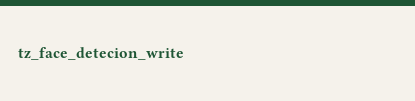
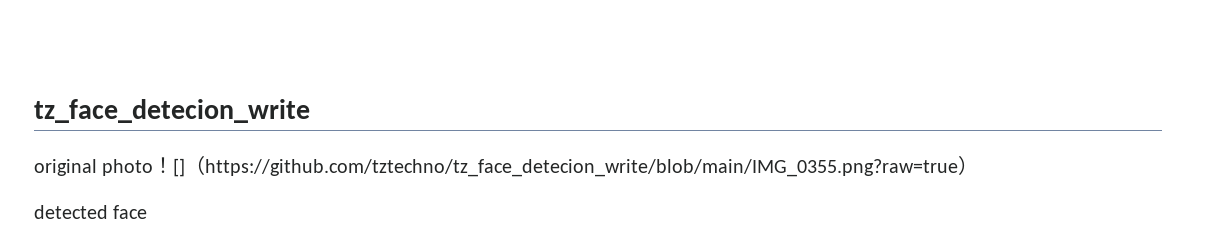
+ original photo！[]（https://github.com/tztechno/tz_face_detecion_write/blob/main/IMG_0355.png?raw=true）
+ detected face

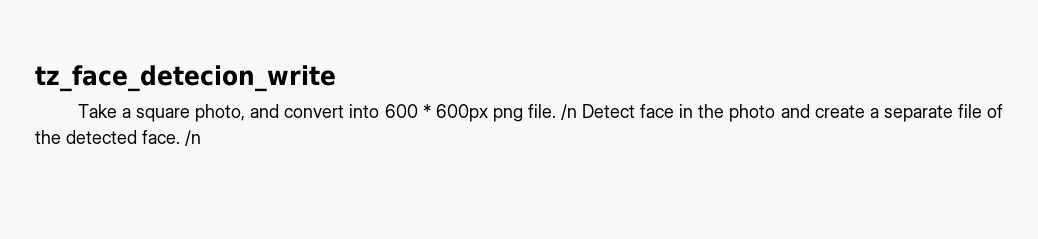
- original photo！[]（https://github.com/tztechno/tz_face_detecion_write/blob/main/IMG_0355.png?raw=true）
- detected face
+ Take a square photo, and convert into 600 * 600px png file. /n Detect face in the photo and create a separate file of the detected face. /n

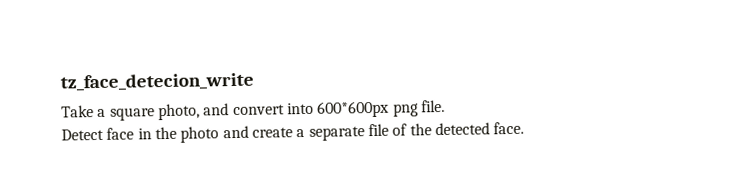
- Take a square photo, and convert into 600 * 600px png file. /n Detect face in the photo and create a separate file of the detected face. /n
+ Take a square photo, and convert into 600*600px png file.
+ Detect face in the photo and create a separate file of the detected face.

